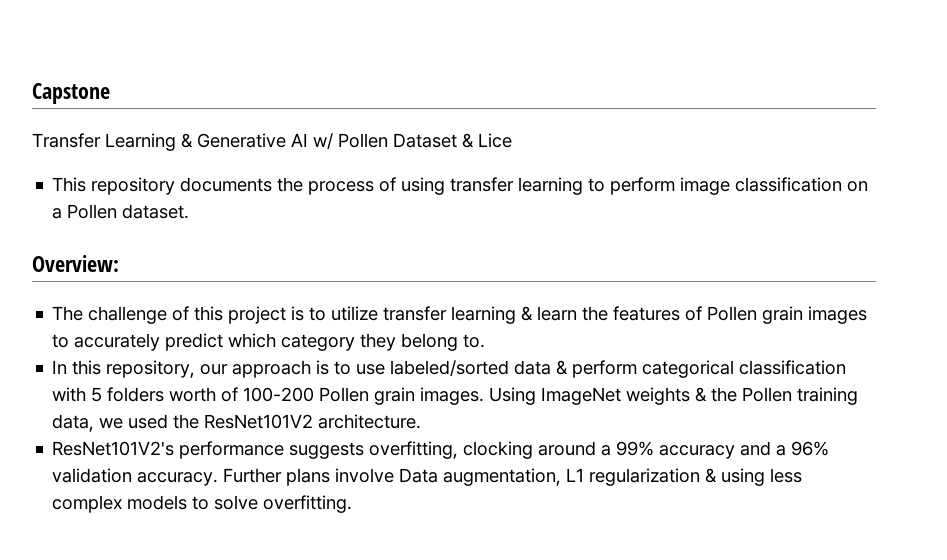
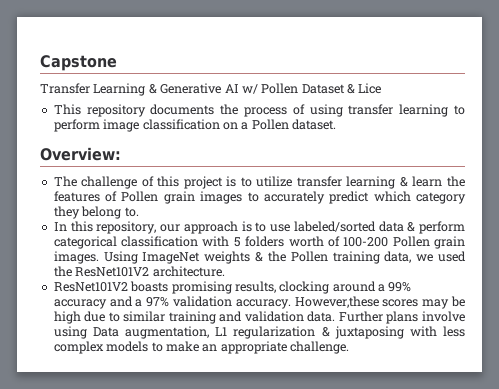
- ResNet101V2's performance suggests overfitting, clocking around a 99% accuracy and a 96% validation accuracy.
+ ResNet101V2 boasts promising results, clocking around a 99% accuracy and a 97% validation accuracy.
+ However,these scores may be high due to similar training and validation data.
- Further plans involve Data augmentation, L1 regularization & using less complex models to solve overfitting.
+ Further plans involve using Data augmentation, L1 regularization & juxtaposing with less complex models to make an appropriate challenge.

